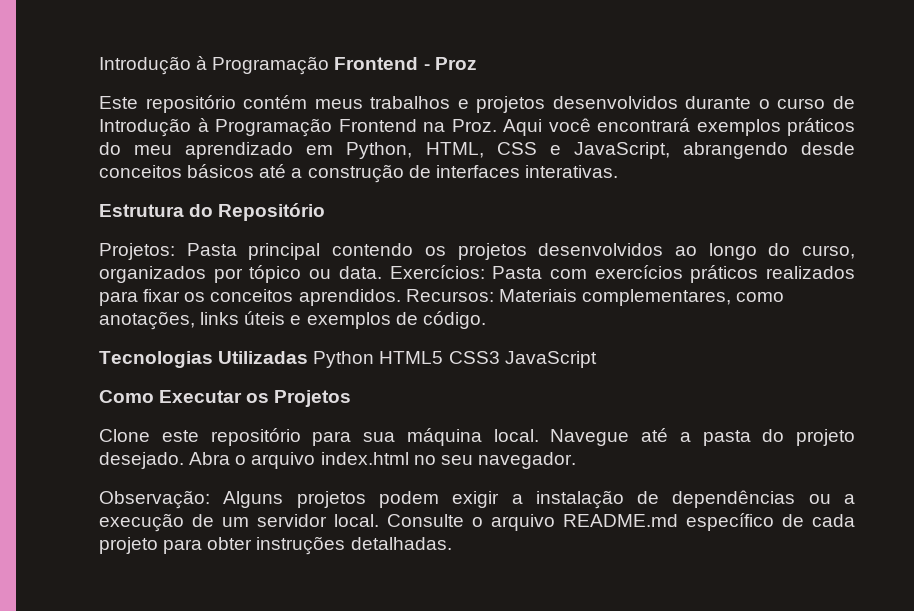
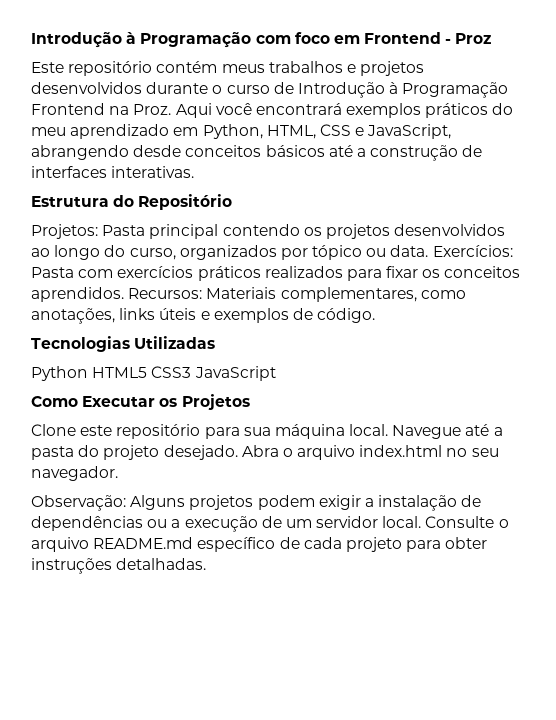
- Introdução à Programação Frontend - Proz
+ Introdução à Programação com foco em Frontend - Proz
- Tecnologias Utilizadas Python HTML5 CSS3 JavaScript
+ Tecnologias Utilizadas
+ Python HTML5 CSS3 JavaScript

